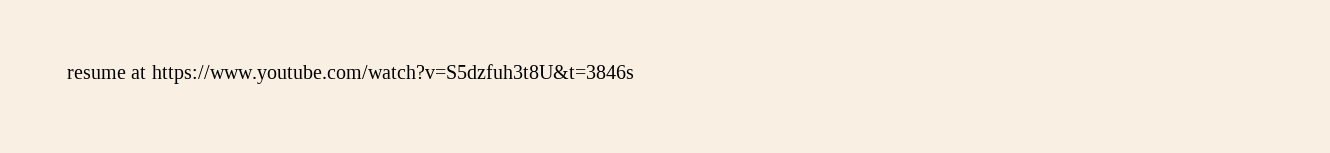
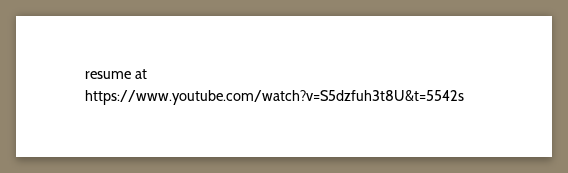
- resume at https://www.youtube.com/watch?v=S5dzfuh3t8U&t=3846s
+ resume at https://www.youtube.com/watch?v=S5dzfuh3t8U&t=5542s

